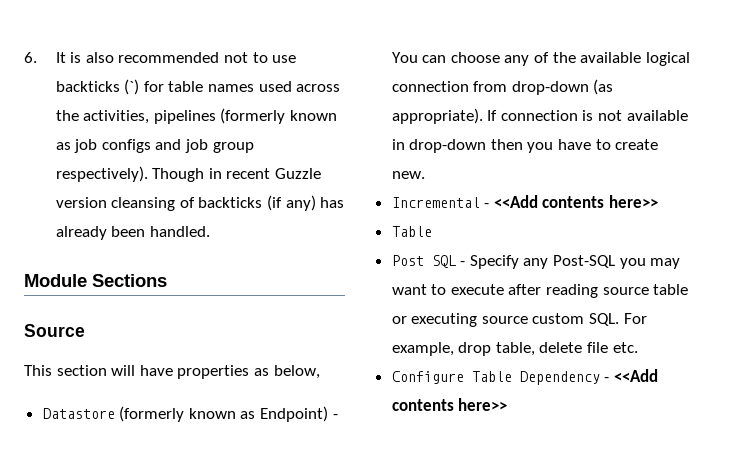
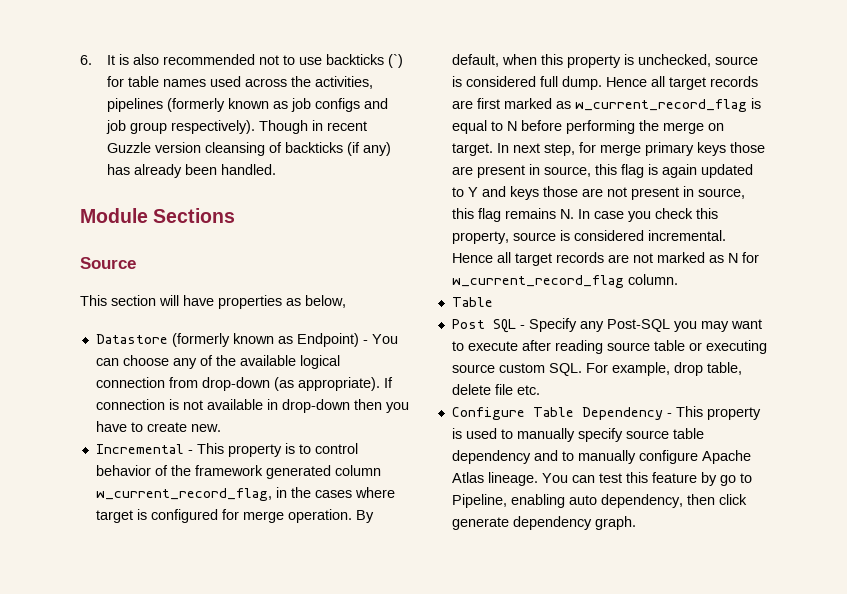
- Incremental - <<Add contents here>>
+ Incremental - This property is to control behavior of the framework generated column w_current_record_flag, in the cases where target is configured for merge operation. By default, when this property is unchecked, source is considered full dump. Hence all target records are first marked as w_current_record_flag is equal to N before performing the merge on target. In next step, for merge primary keys those are present in source, this flag is again updated to Y and keys those are not present in source, this flag remains N. In case you check this property, source is considered incremental. Hence all target records are not marked as N for w_current_record_flag column.
- Configure Table Dependency - <<Add contents here>>
+ Configure Table Dependency - This property is used to manually specify source table dependency and to manually configure Apache Atlas lineage. You can test this feature by go to Pipeline, enabling auto dependency, then click generate dependency graph.

